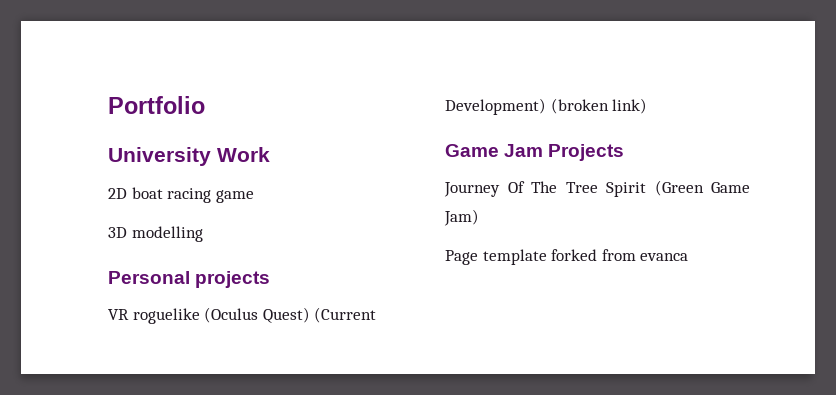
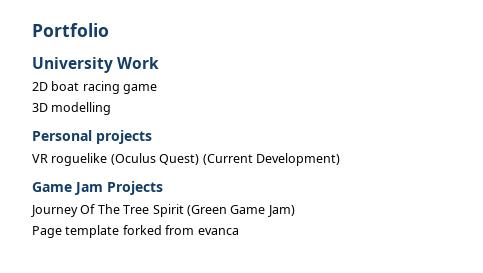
- VR roguelike (Oculus Quest) (Current Development) (broken link)
+ VR roguelike (Oculus Quest) (Current Development)

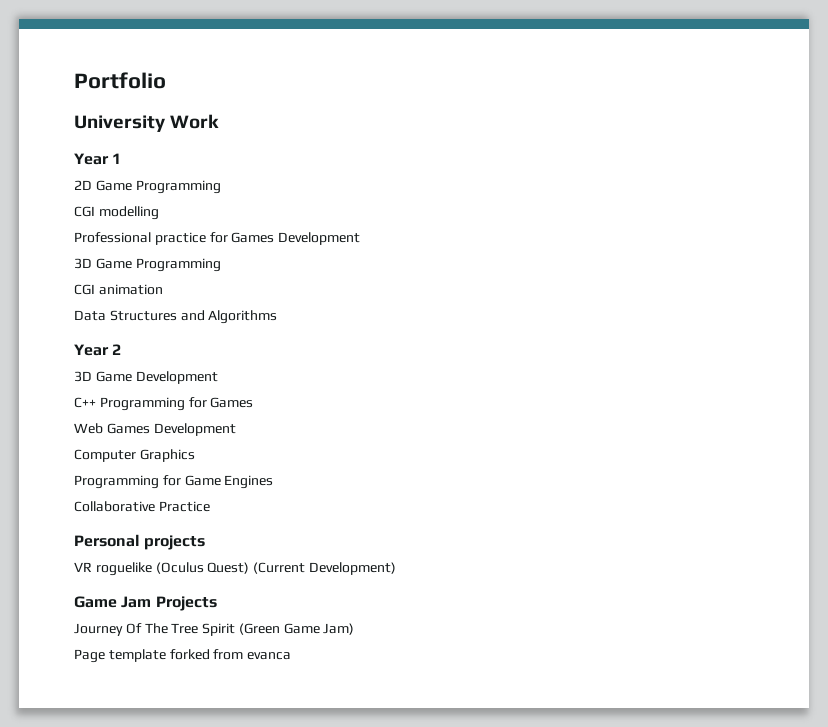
+ Year 1
- 2D boat racing game
- 3D modelling
+ 2D Game Programming
+ CGI modelling
+ Professional practice for Games Development
+ 3D Game Programming
+ CGI animation
+ Data Structures and Algorithms
+ Year 2
+ 3D Game Development
+ C++ Programming for Games
+ Web Games Development
+ Computer Graphics
+ Programming for Game Engines
+ Collaborative Practice

